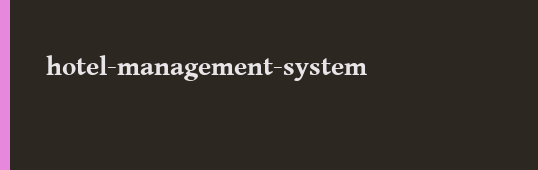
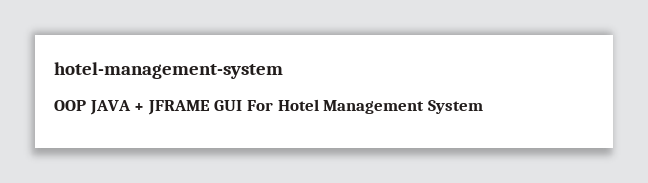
+ OOP JAVA + JFRAME GUI For Hotel Management System

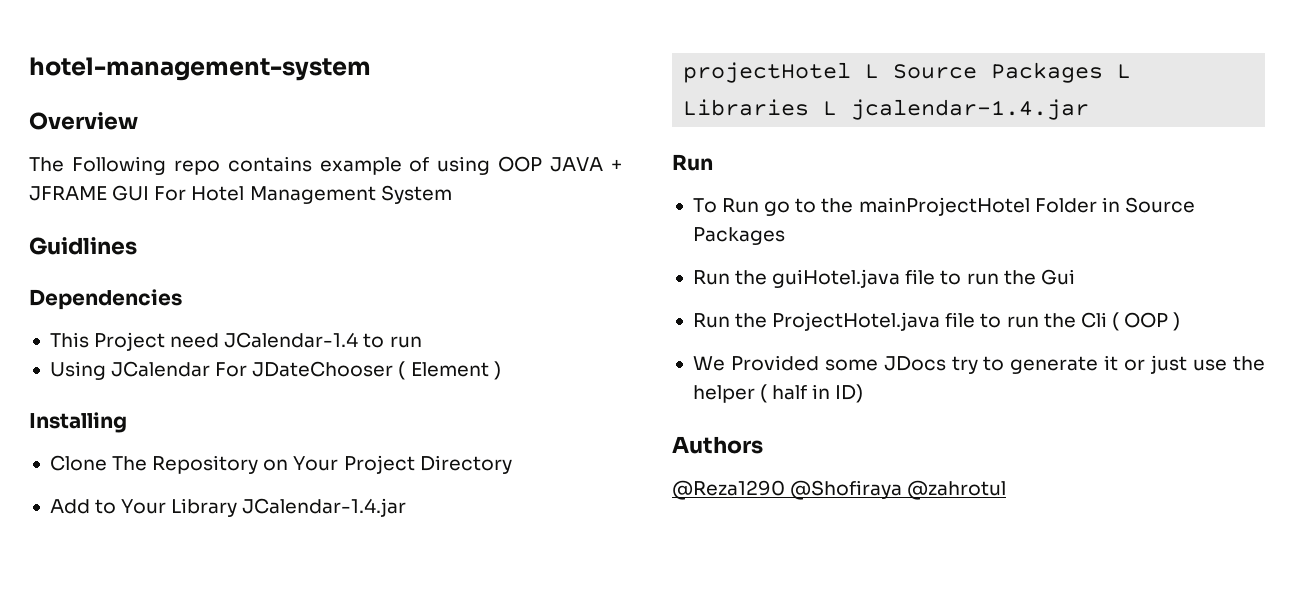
- OOP JAVA + JFRAME GUI For Hotel Management System
+ Overview
+ The Following repo contains example of using OOP JAVA + JFRAME GUI For Hotel Management System
+ Guidlines
+ Dependencies
+ This Project need JCalendar-1.4 to run
+ Using JCalendar For JDateChooser ( Element )
+ Installing
+ Clone The Repository on Your Project Directory
+ Add to Your Library JCalendar-1.4.jar
+ projectHotel L Source Packages L Libraries L jcalendar-1.4.jar
+ Run
+ To Run go to the mainProjectHotel Folder in Source Packages
+ Run the guiHotel.java file to run the Gui
+ Run the ProjectHotel.java file to run the Cli ( OOP )
+ We Provided some JDocs try to generate it or just use the helper ( half in ID)
+ Authors
+ @Reza1290 @Shofiraya @zahrotul

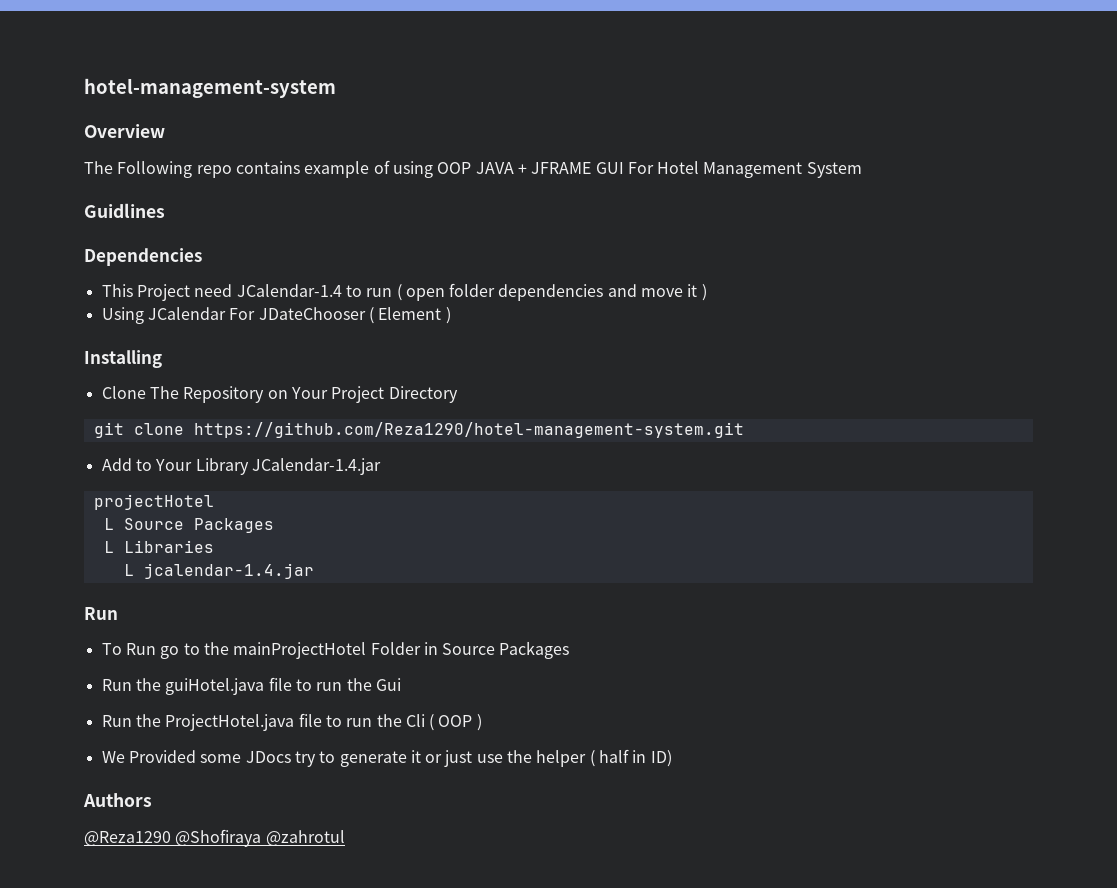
- This Project need JCalendar-1.4 to run
+ This Project need JCalendar-1.4 to run ( open folder dependencies and move it )
+ git clone https://github.com/Reza1290/hotel-management-system.git
- projectHotel L Source Packages L Libraries L jcalendar-1.4.jar
+ projectHotel
+ L Source Packages
+ L Libraries
+ L jcalendar-1.4.jar

